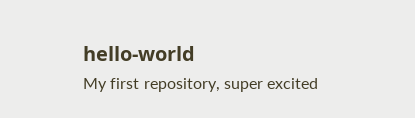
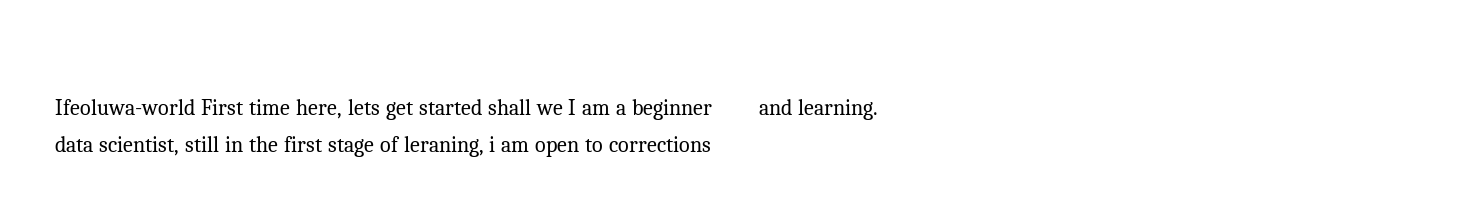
- hello-world
- My first repository, super excited
+ Ifeoluwa-world First time here, lets get started shall we I am a beginner data scientist, still in the first stage of leraning, i am open to corrections and learning.

